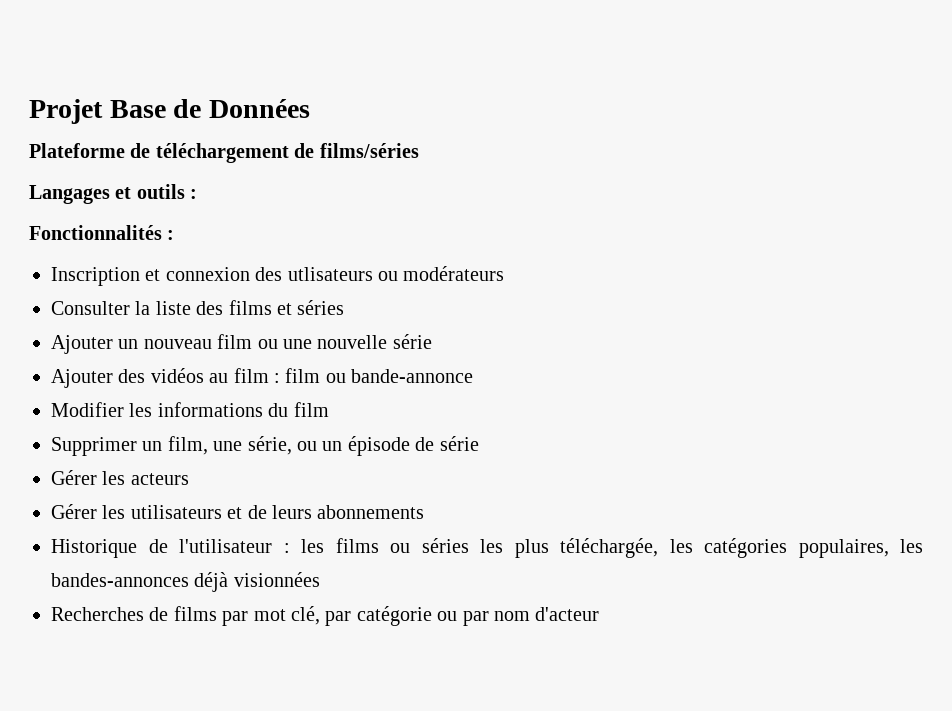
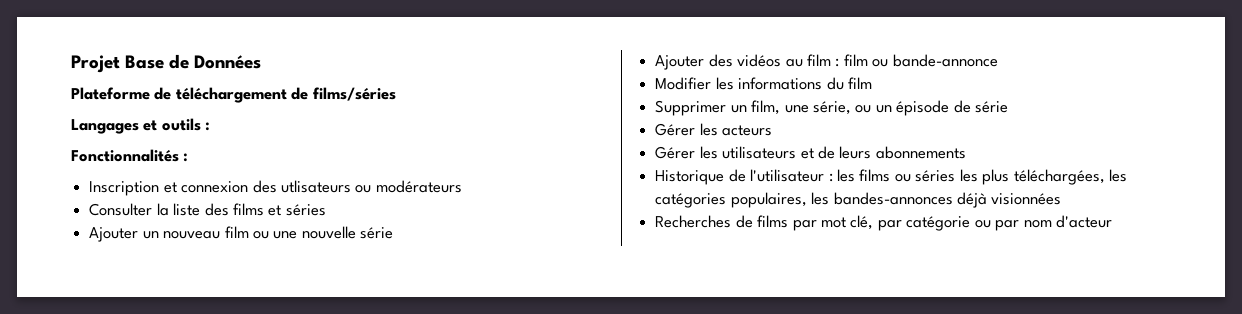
- Historique de l'utilisateur : les films ou séries les plus téléchargée, les catégories populaires, les bandes-annonces déjà visionnées
+ Historique de l'utilisateur : les films ou séries les plus téléchargées, les catégories populaires, les bandes-annonces déjà visionnées

